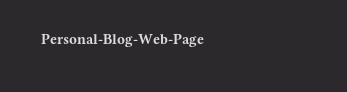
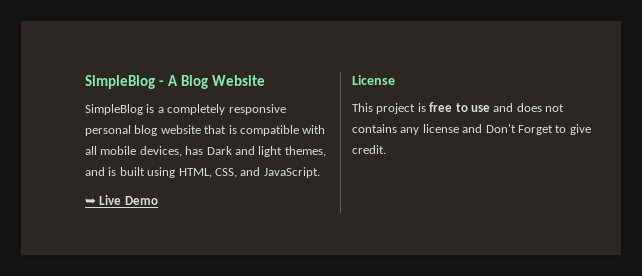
- Personal-Blog-Web-Page
+ SimpleBlog - A Blog Website
+ SimpleBlog is a completely responsive personal blog website that is compatible with all mobile devices, has Dark and light themes, and is built using HTML, CSS, and JavaScript.
+ ➥ Live Demo
+ License
+ This project is free to use and does not contains any license and Don't Forget to give credit.

